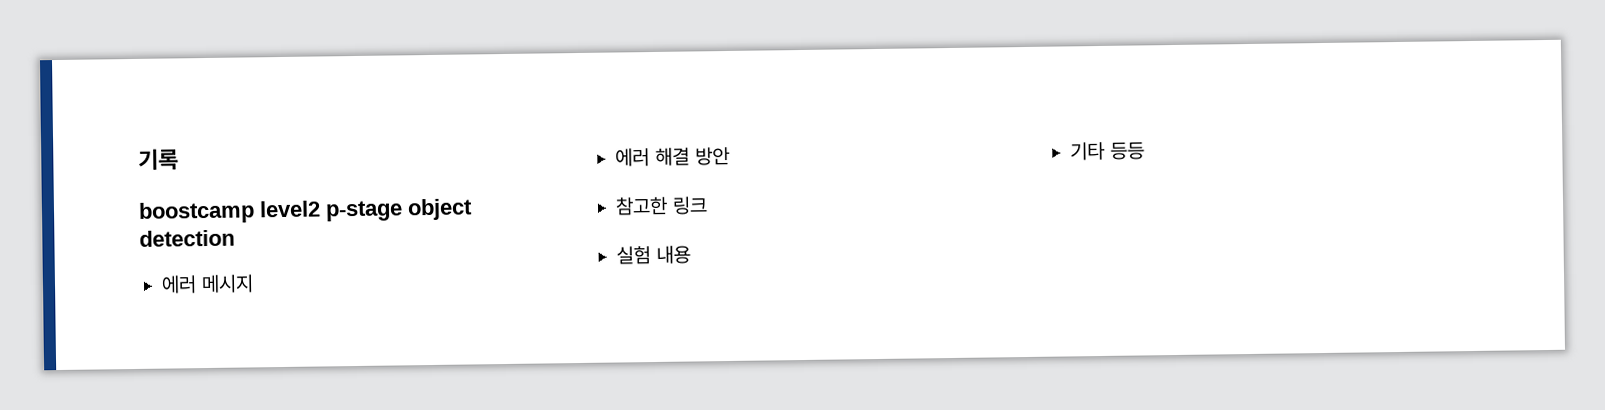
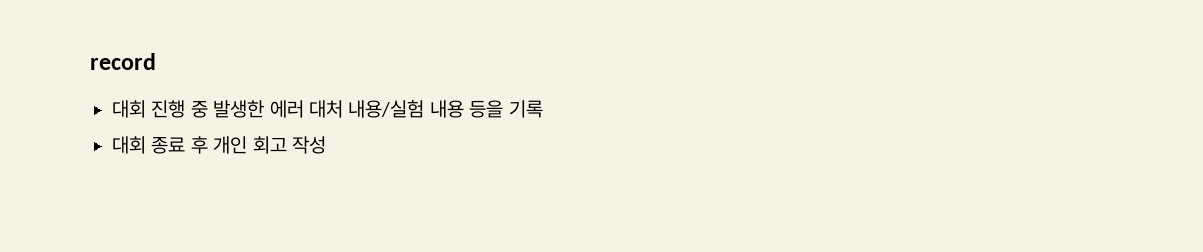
- 기록
- boostcamp level2 p-stage object detection
- 에러 메시지
- 에러 해결 방안
- 참고한 링크
- 실험 내용
- 기타 등등
+ record
+ 대회 진행 중 발생한 에러 대처 내용/실험 내용 등을 기록
+ 대회 종료 후 개인 회고 작성

